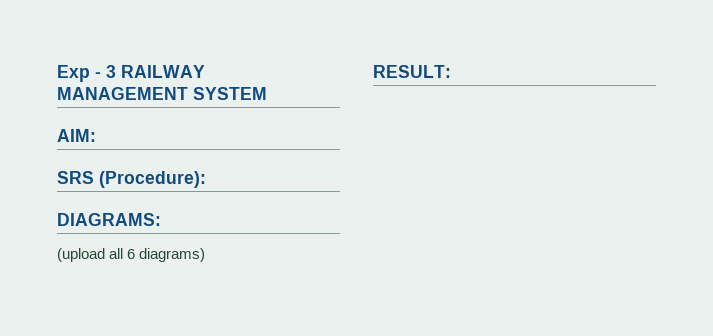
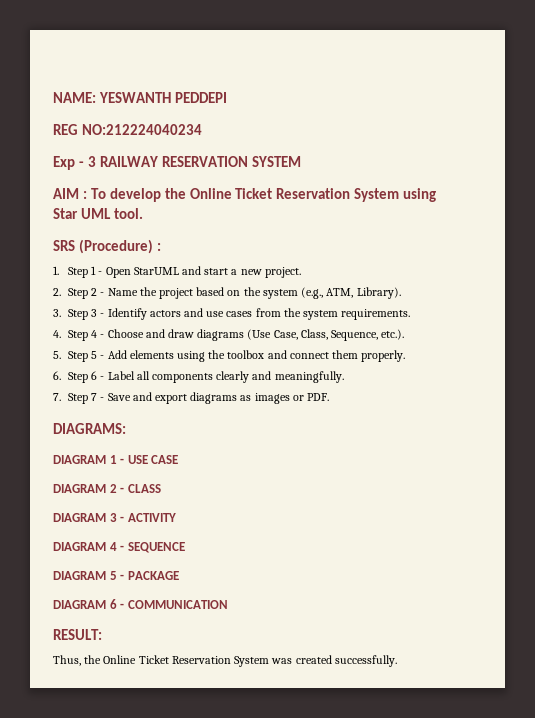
+ NAME: YESWANTH PEDDEPI
+ REG NO:212224040234
- Exp - 3 RAILWAY MANAGEMENT SYSTEM
+ Exp - 3 RAILWAY RESERVATION SYSTEM
- AIM:
- SRS (Procedure):
+ AIM : To develop the Online Ticket Reservation System using Star UML tool.
+ SRS (Procedure) :
+ 1. Step 1 - Open StarUML and start a new project.
+ 2. Step 2 - Name the project based on the system (e.g., ATM, Library).
+ 3. Step 3 - Identify actors and use cases from the system requirements.
+ 4. Step 4 - Choose and draw diagrams (Use Case, Class, Sequence, etc.).
+ 5. Step 5 - Add elements using the toolbox and connect them properly.
+ 6. Step 6 - Label all components clearly and meaningfully.
+ 7. Step 7 - Save and export diagrams as images or PDF.
  DIAGRAMS:
- (upload all 6 diagrams)
+ DIAGRAM 1 - USE CASE
+ DIAGRAM 2 - CLASS
+ DIAGRAM 3 - ACTIVITY
+ DIAGRAM 4 - SEQUENCE
+ DIAGRAM 5 - PACKAGE
+ DIAGRAM 6 - COMMUNICATION
  RESULT:
+ Thus, the Online Ticket Reservation System was created successfully.

